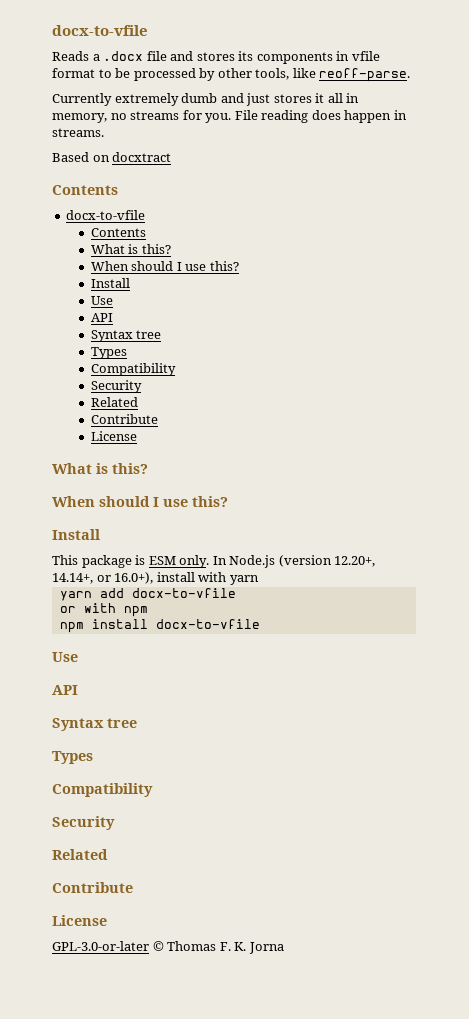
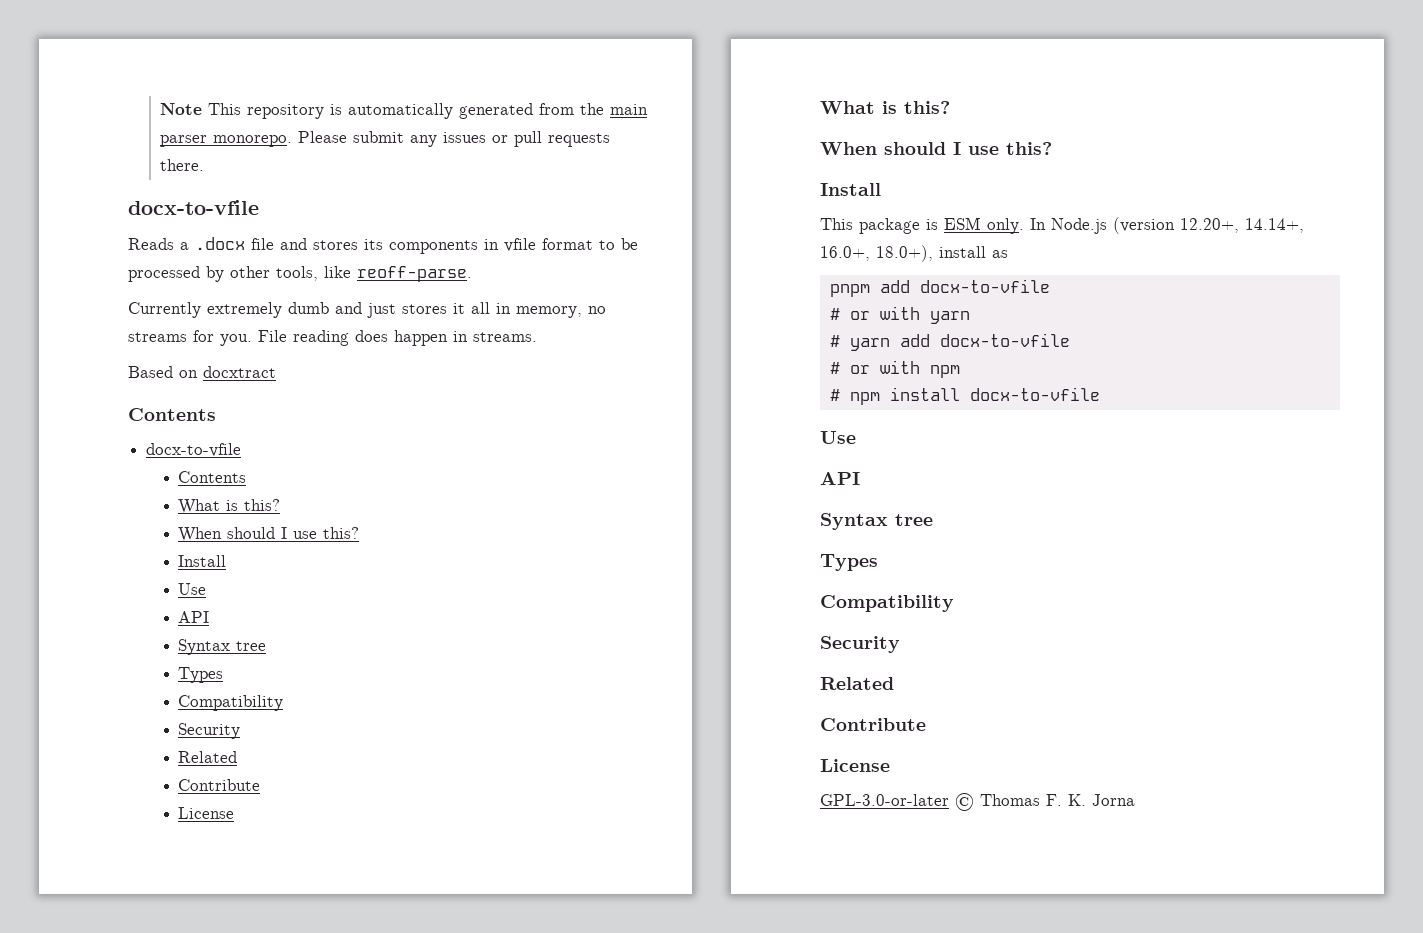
+ Note This repository is automatically generated from the main parser monorepo. Please submit any issues or pull requests there.
- In Node.js (version 12.20+, 14.14+, or 16.0+), install with yarn
+ In Node.js (version 12.20+, 14.14+, 16.0+, 18.0+), install as
+ pnpm add docx-to-vfile
+ # or with yarn
- yarn add docx-to-vfile
+ # yarn add docx-to-vfile
- or with npm
+ # or with npm
- npm install docx-to-vfile
+ # npm install docx-to-vfile

